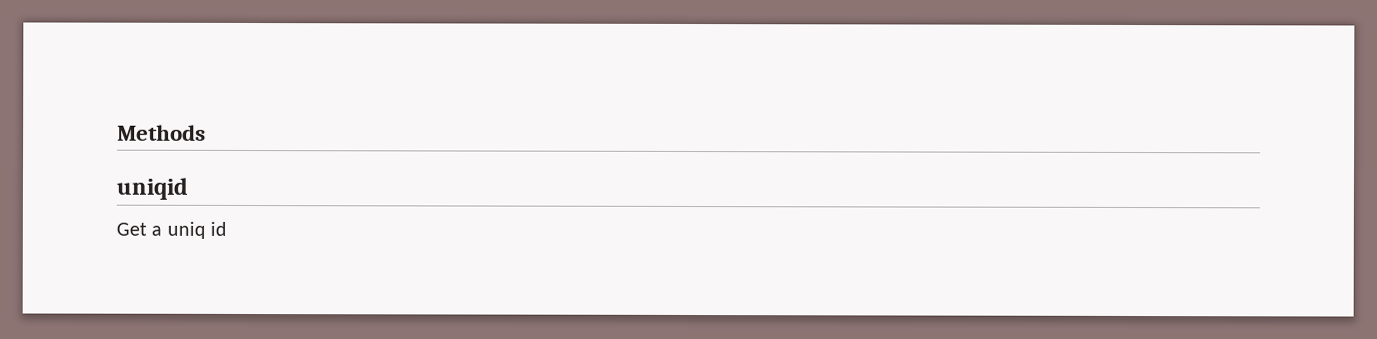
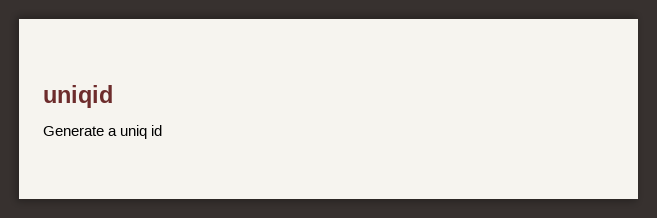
- Methods
- Get a uniq id
+ Generate a uniq id

